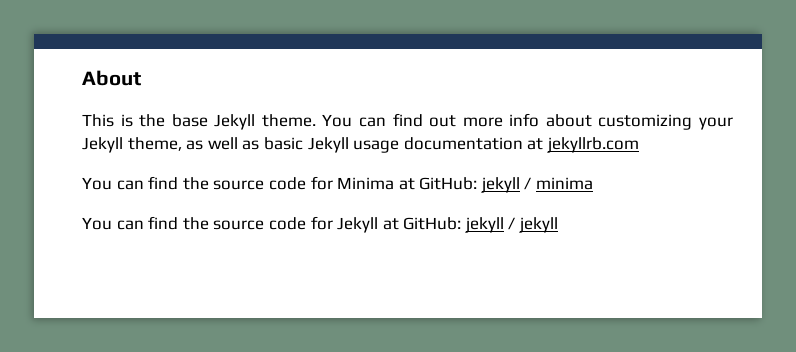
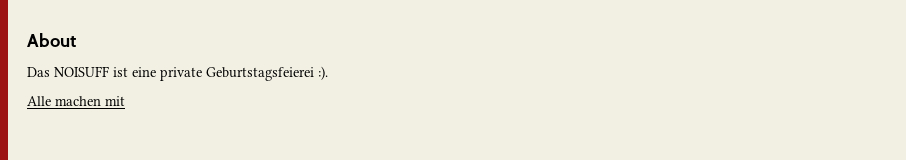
- This is the base Jekyll theme. You can find out more info about customizing your Jekyll theme, as well as basic Jekyll usage documentation at jekyllrb.com
- You can find the source code for Minima at GitHub: jekyll / minima
- You can find the source code for Jekyll at GitHub: jekyll / jekyll
+ Das NOISUFF ist eine private Geburtstagsfeierei :).
+ Alle machen mit

